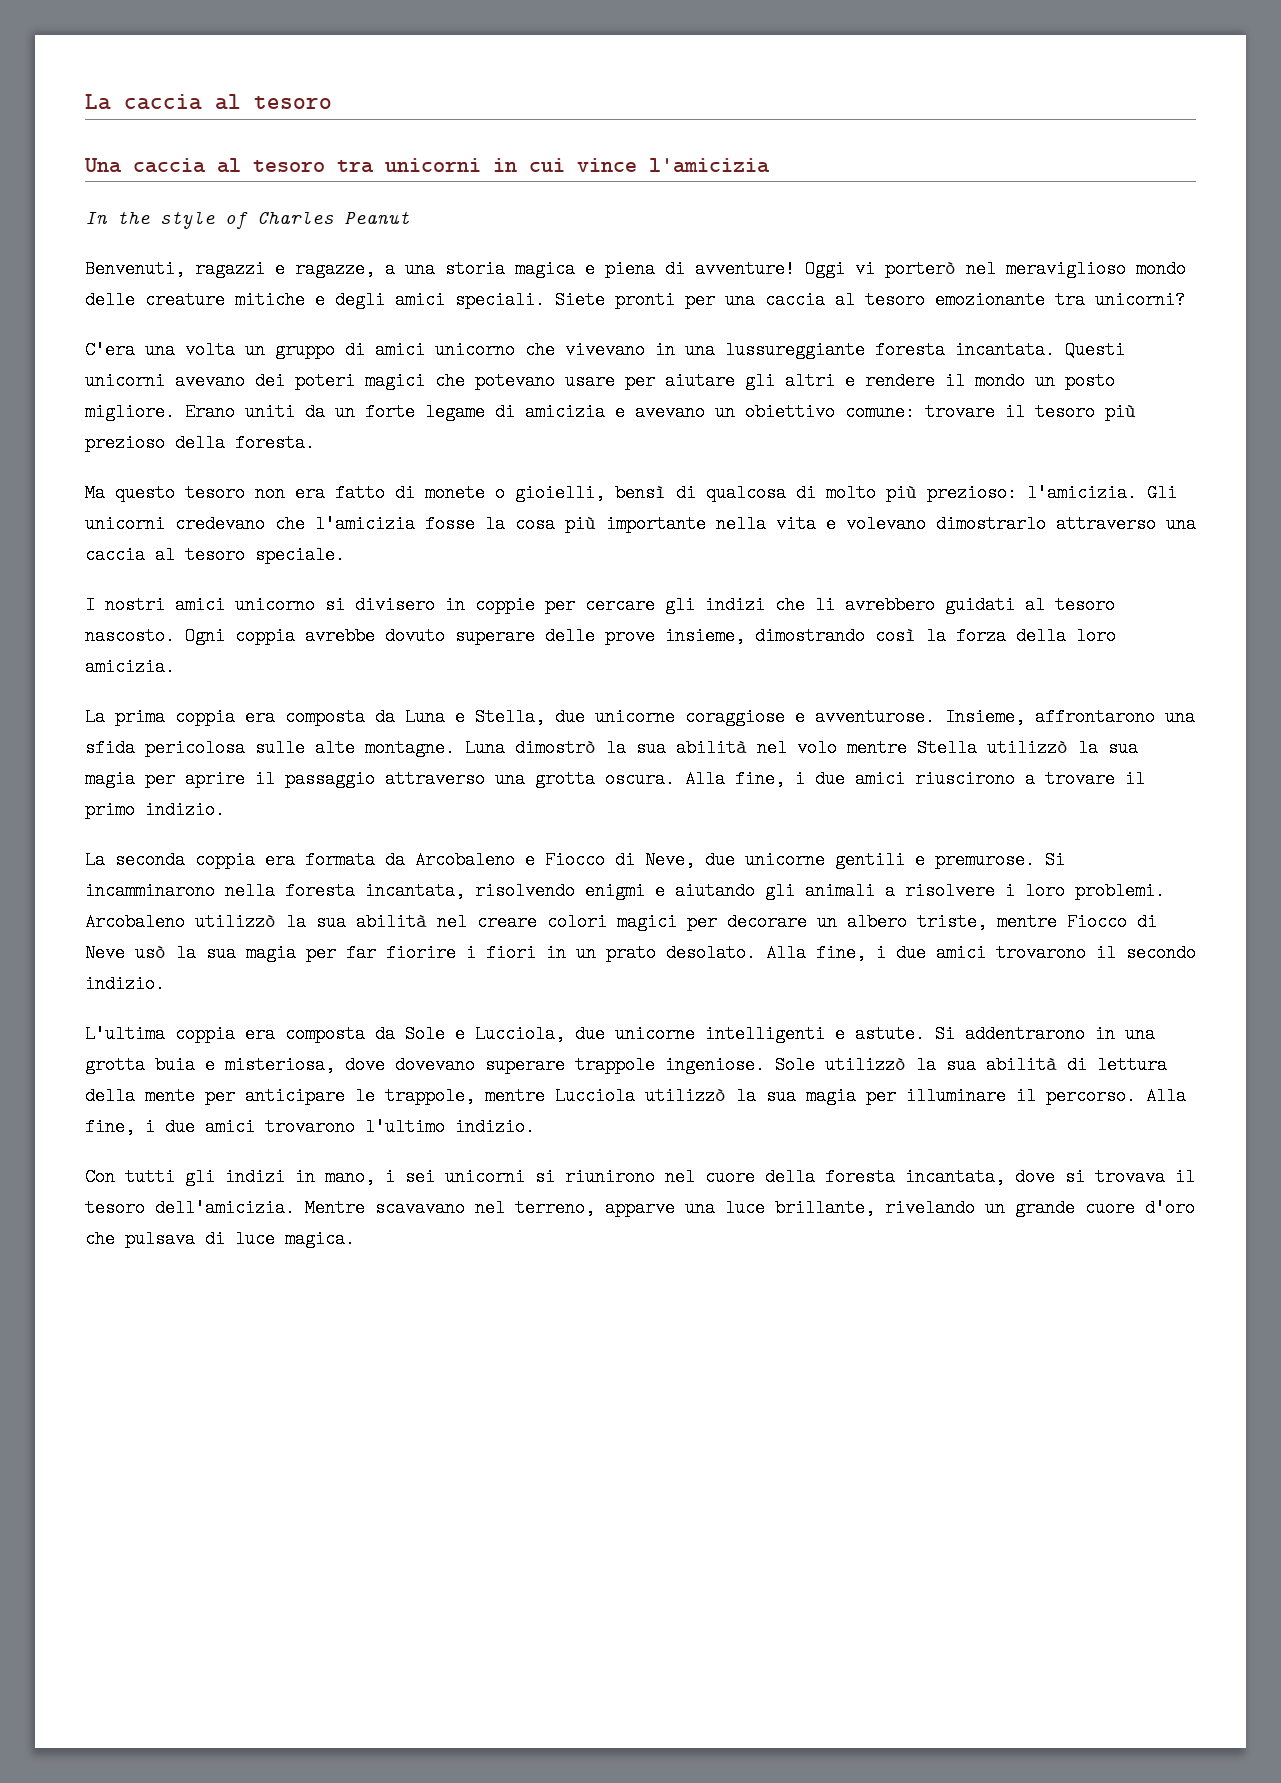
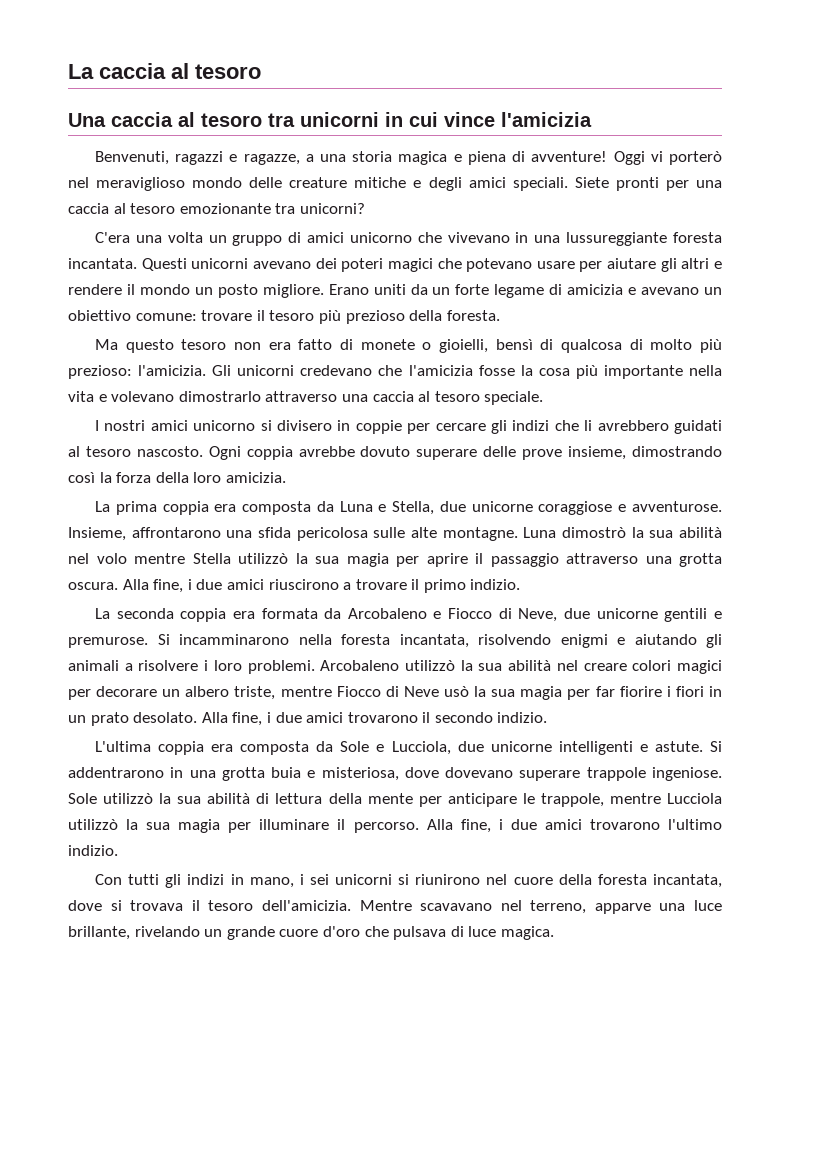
- In the style of Charles Peanut

